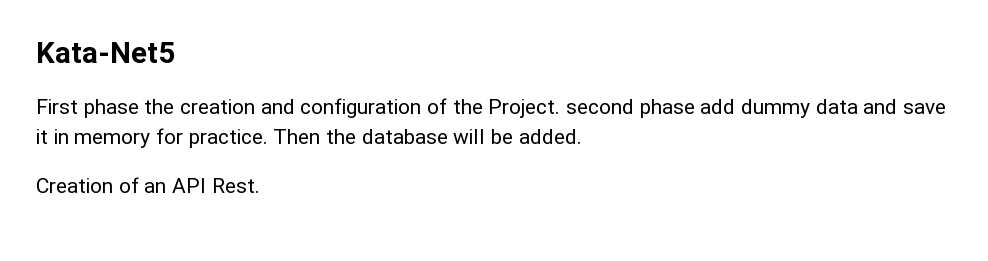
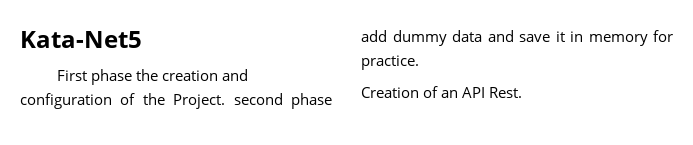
- Then the database will be added.

